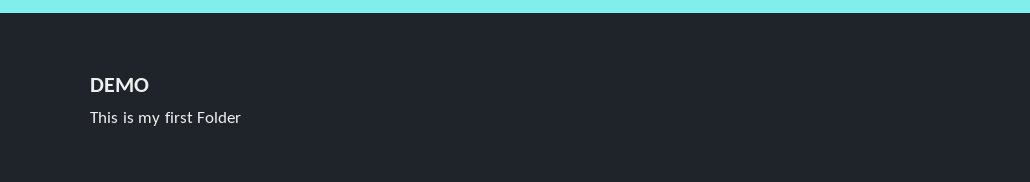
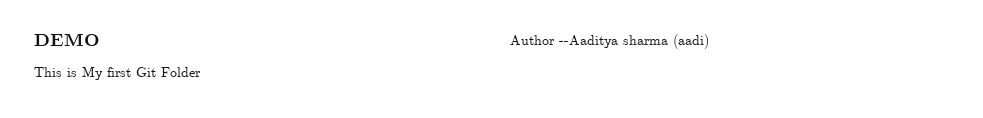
- This is my first Folder
+ This is My first Git Folder
+ Author --Aaditya sharma (aadi)

